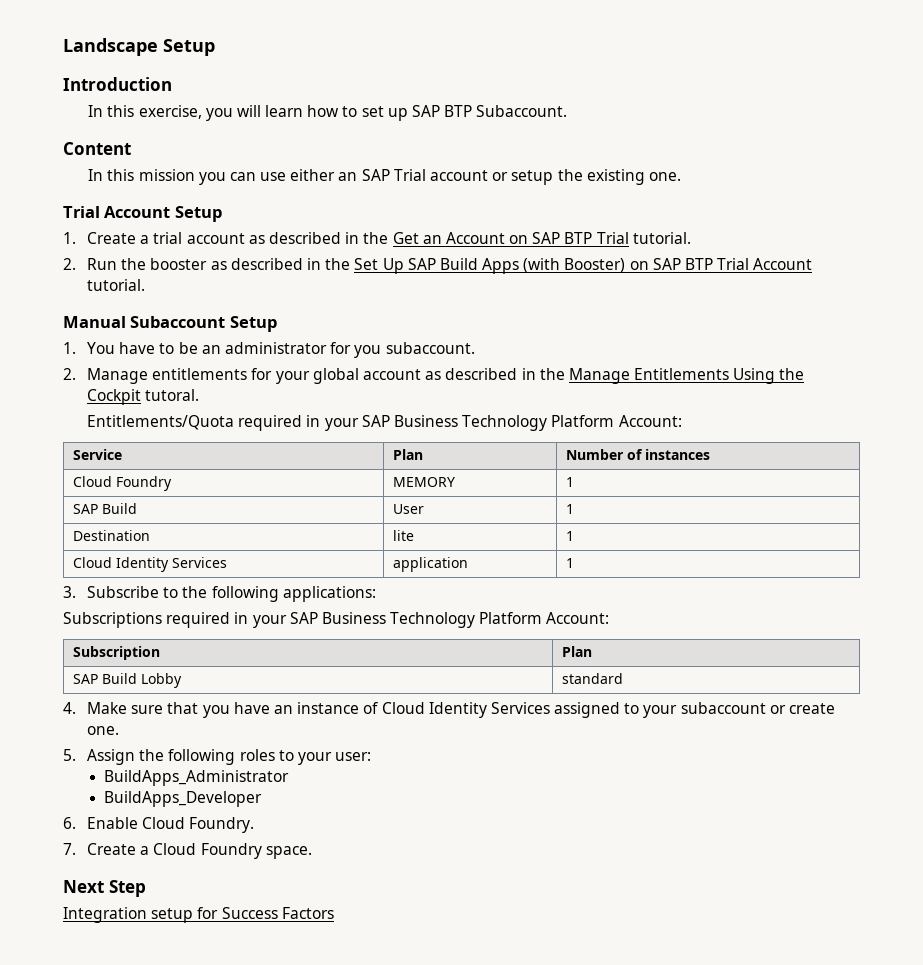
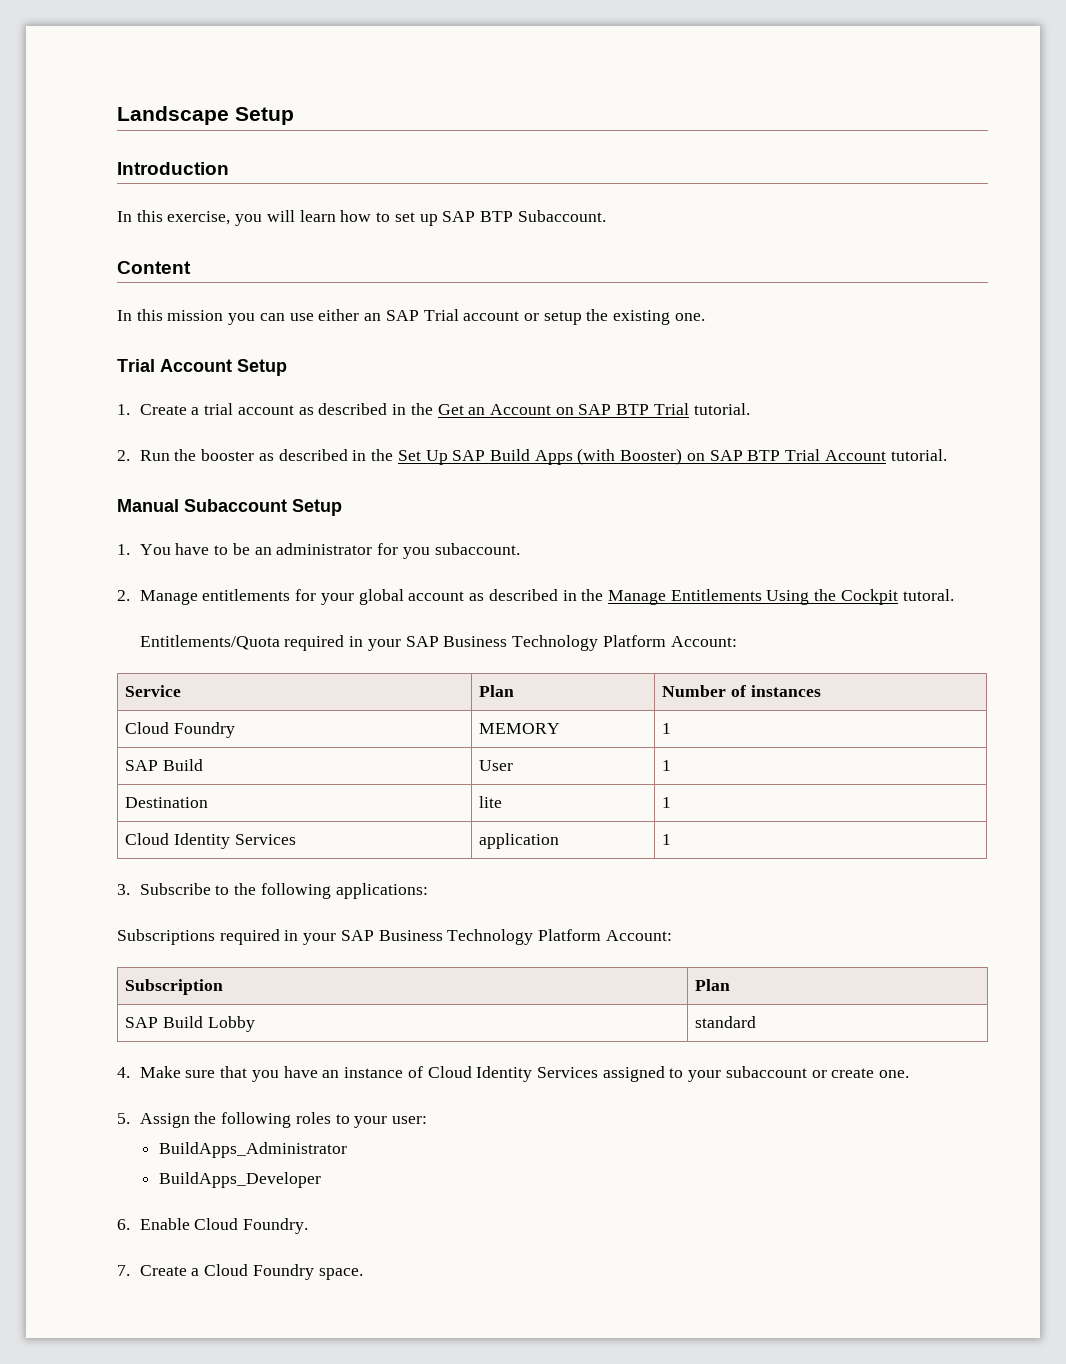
- Next Step
- Integration setup for Success Factors

